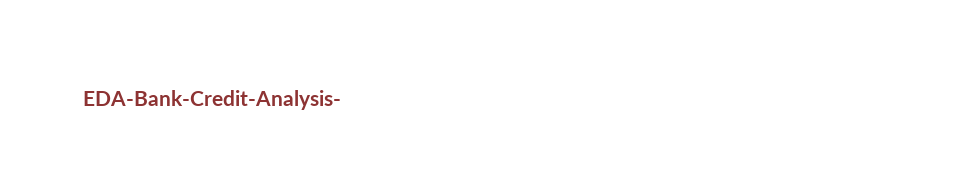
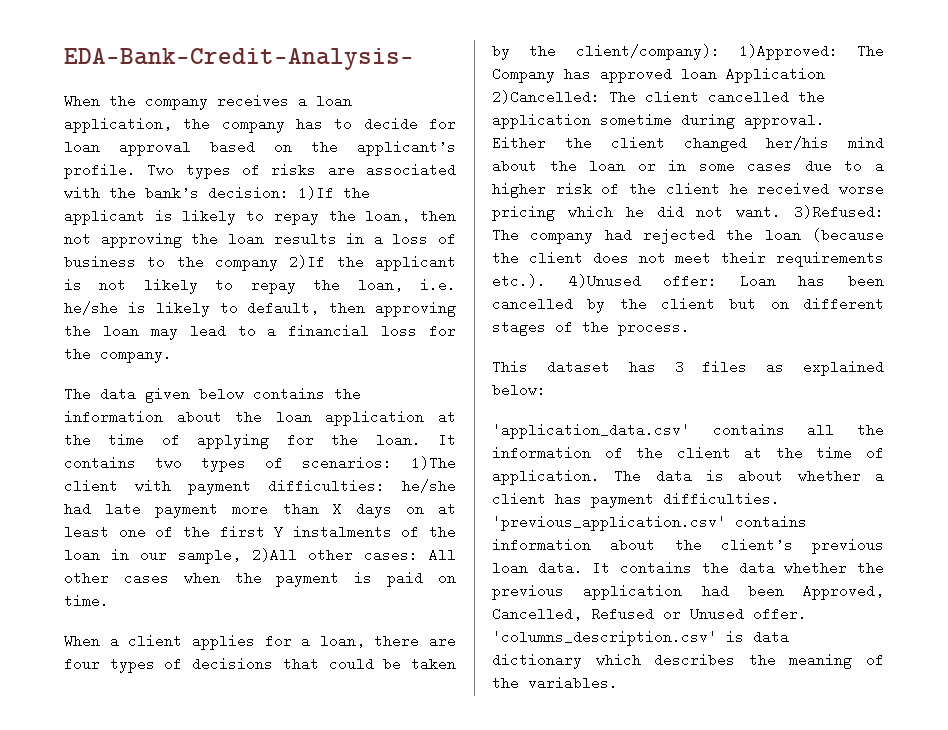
+ When the company receives a loan application, the company has to decide for loan approval based on the applicant’s profile. Two types of risks are associated with the bank’s decision: 1)If the applicant is likely to repay the loan, then not approving the loan results in a loss of business to the company 2)If the applicant is not likely to repay the loan, i.e. he/she is likely to default, then approving the loan may lead to a financial loss for the company.
+ The data given below contains the information about the loan application at the time of applying for the loan. It contains two types of scenarios: 1)The client with payment difficulties: he/she had late payment more than X days on at least one of the first Y instalments of the loan in our sample, 2)All other cases: All other cases when the payment is paid on time.
+ When a client applies for a loan, there are four types of decisions that could be taken by the client/company): 1)Approved: The Company has approved loan Application 2)Cancelled: The client cancelled the application sometime during approval. Either the client changed her/his mind about the loan or in some cases due to a higher risk of the client he received worse pricing which he did not want. 3)Refused: The company had rejected the loan (because the client does not meet their requirements etc.). 4)Unused offer: Loan has been cancelled by the client but on different stages of the process.
+ This dataset has 3 files as explained below:
+ 'application_data.csv' contains all the information of the client at the time of application. The data is about whether a client has payment difficulties. 'previous_application.csv' contains information about the client’s previous loan data. It contains the data whether the previous application had been Approved, Cancelled, Refused or Unused offer. 'columns_description.csv' is data dictionary which describes the meaning of the variables.

